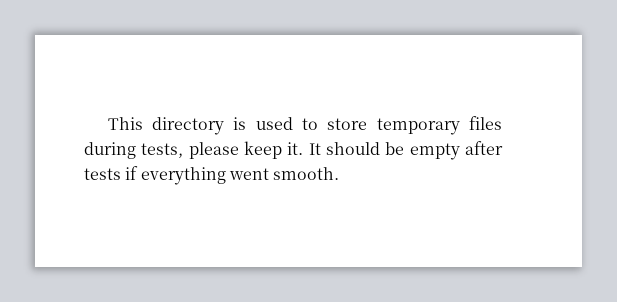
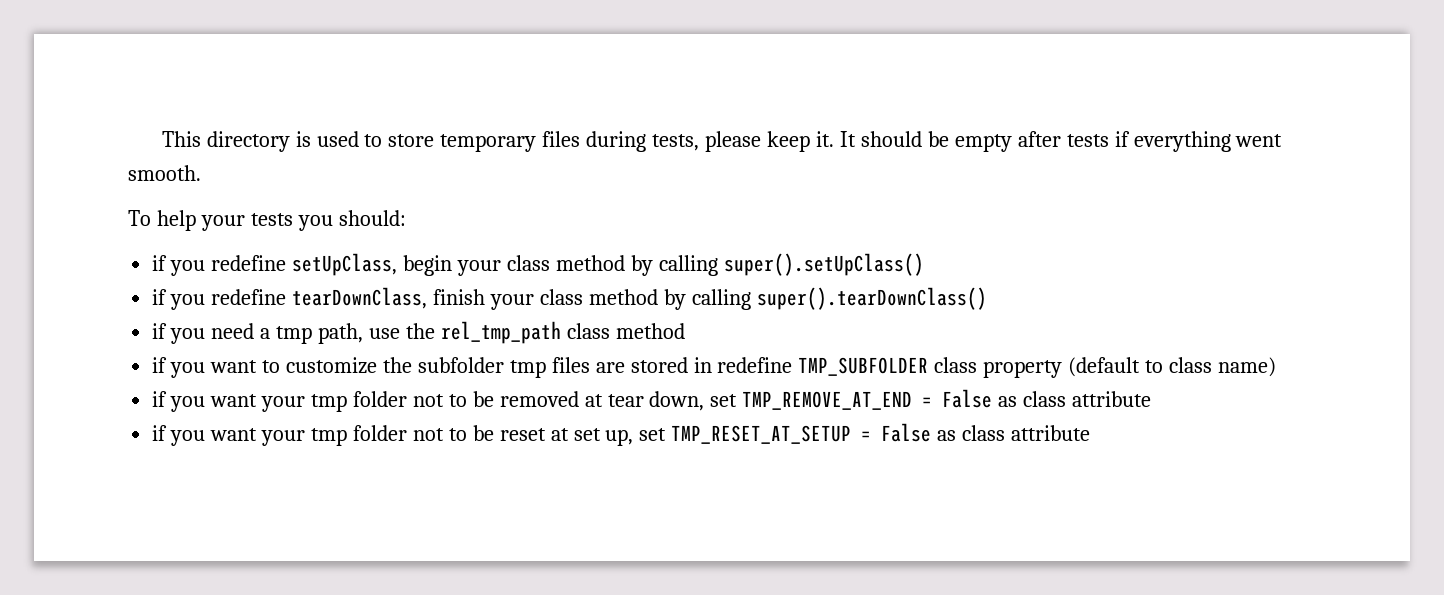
+ To help your tests you should:
+ if you redefine setUpClass, begin your class method by calling super().setUpClass()
+ if you redefine tearDownClass, finish your class method by calling super().tearDownClass()
+ if you need a tmp path, use the rel_tmp_path class method
+ if you want to customize the subfolder tmp files are stored in redefine TMP_SUBFOLDER class property (default to class name)
+ if you want your tmp folder not to be removed at tear down, set TMP_REMOVE_AT_END = False as class attribute
+ if you want your tmp folder not to be reset at set up, set TMP_RESET_AT_SETUP = False as class attribute

